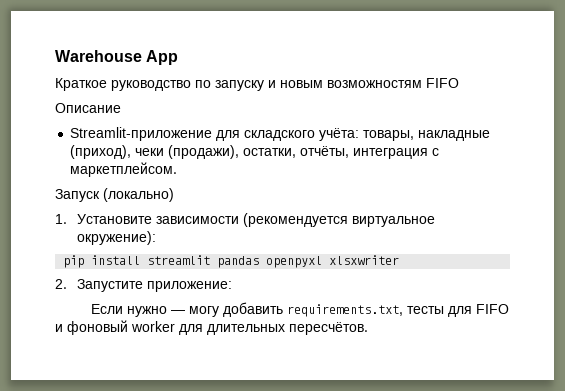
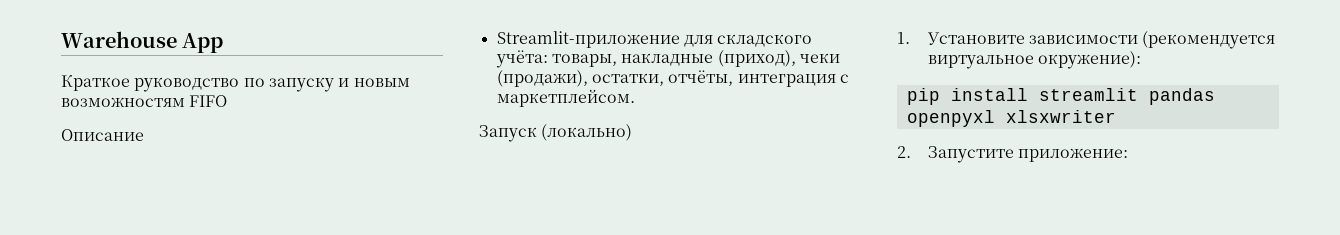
- Если нужно — могу добавить requirements.txt, тесты для FIFO и фоновый worker для длительных пересчётов.

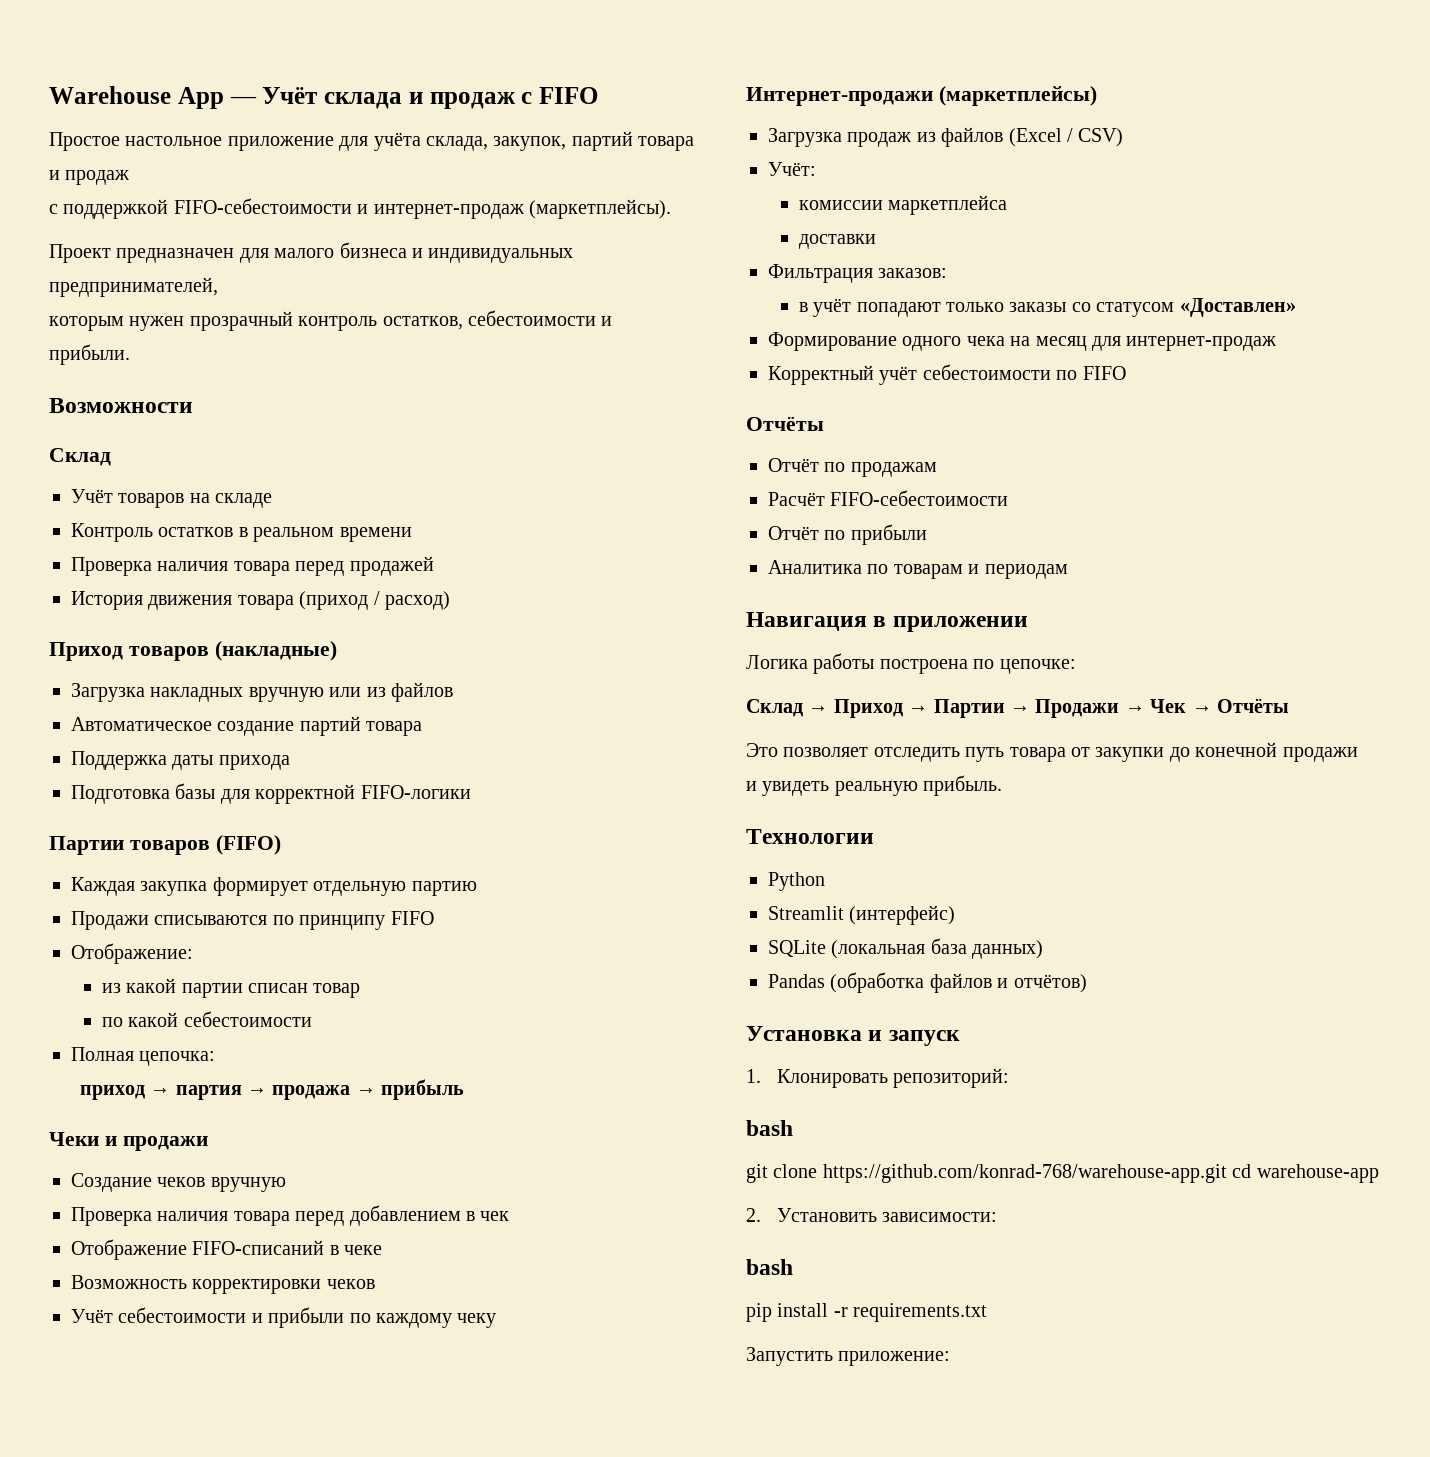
- Warehouse App
- Краткое руководство по запуску и новым возможностям FIFO
- Описание
- Streamlit-приложение для складского учёта: товары, накладные (приход), чеки (продажи), остатки, отчёты, интеграция с маркетплейсом.
- Запуск (локально)
- 1. Установите зависимости (рекомендуется виртуальное окружение):
- pip install streamlit pandas openpyxl xlsxwriter
- 2. Запустите приложение:
+ Warehouse App — Учёт склада и продаж с FIFO
+ Простое настольное приложение для учёта склада, закупок, партий товара и продаж
+ с поддержкой FIFO-себестоимости и интернет-продаж (маркетплейсы).
+ Проект предназначен для малого бизнеса и индивидуальных предпринимателей,
+ которым нужен прозрачный контроль остатков, себестоимости и прибыли.
+ Возможности
+ Склад
+ Учёт товаров на складе
+ Контроль остатков в реальном времени
+ Проверка наличия товара перед продажей
+ История движения товара (приход / расход)
+ Приход товаров (накладные)
+ Загрузка накладных вручную или из файлов
+ Автоматическое создание партий товара
+ Поддержка даты прихода
+ Подготовка базы для корректной FIFO-логики
+ Партии товаров (FIFO)
+ Каждая закупка формирует отдельную партию
+ Продажи списываются по принципу FIFO
+ Отображение:
+ из какой партии списан товар
+ по какой себестоимости
+ Полная цепочка:
+ приход → партия → продажа → прибыль
+ Чеки и продажи
+ Создание чеков вручную
+ Проверка наличия товара перед добавлением в чек
+ Отображение FIFO-списаний в чеке
+ Возможность корректировки чеков
+ Учёт себестоимости и прибыли по каждому чеку
+ Интернет-продажи (маркетплейсы)
+ Загрузка продаж из файлов (Excel / CSV)
+ Учёт:
+ комиссии маркетплейса
+ доставки
+ Фильтрация заказов:
+ в учёт попадают только заказы со статусом «Доставлен»
+ Формирование одного чека на месяц для интернет-продаж
+ Корректный учёт себестоимости по FIFO
+ Отчёты
+ Отчёт по продажам
+ Расчёт FIFO-себестоимости
+ Отчёт по прибыли
+ Аналитика по товарам и периодам
+ Навигация в приложении
+ Логика работы построена по цепочке:
+ Склад → Приход → Партии → Продажи → Чек → Отчёты
+ Это позволяет отследить путь товара от закупки до конечной продажи
+ и увидеть реальную прибыль.
+ Технологии
+ Python
+ Streamlit (интерфейс)
+ SQLite (локальная база данных)
+ Pandas (обработка файлов и отчётов)
+ Установка и запуск
+ 1. Клонировать репозиторий:
+ bash
+ git clone https://github.com/konrad-768/warehouse-app.git cd warehouse-app
+ 2. Установить зависимости:
+ bash
+ pip install -r requirements.txt
+ Запустить приложение:

